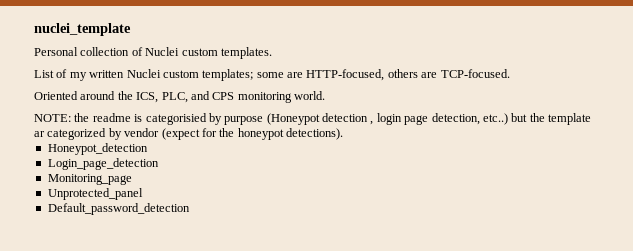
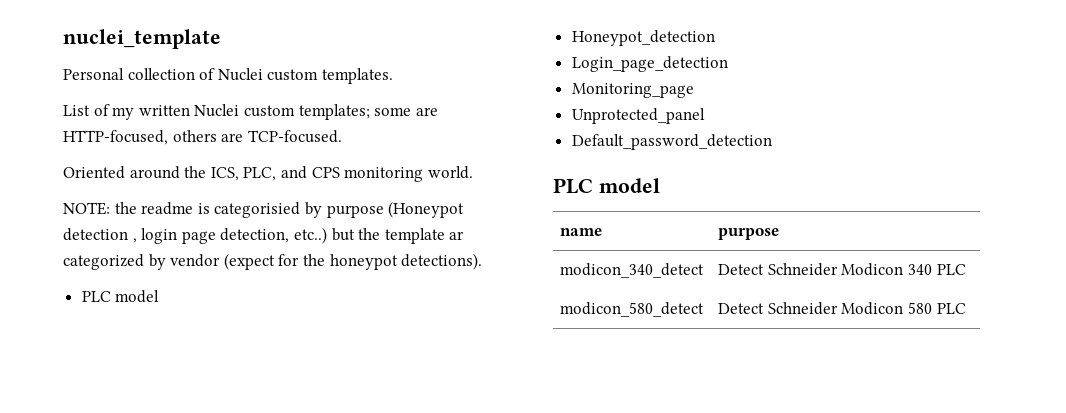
  NOTE: the readme is categorisied by purpose (Honeypot detection , login page detection, etc..) but the template ar categorized by vendor (expect for the honeypot detections).
+ PLC model
  Default_password_detection
+ PLC model
+ name | purpose
+ modicon_340_detect | Detect Schneider Modicon 340 PLC
+ modicon_580_detect | Detect Schneider Modicon 580 PLC

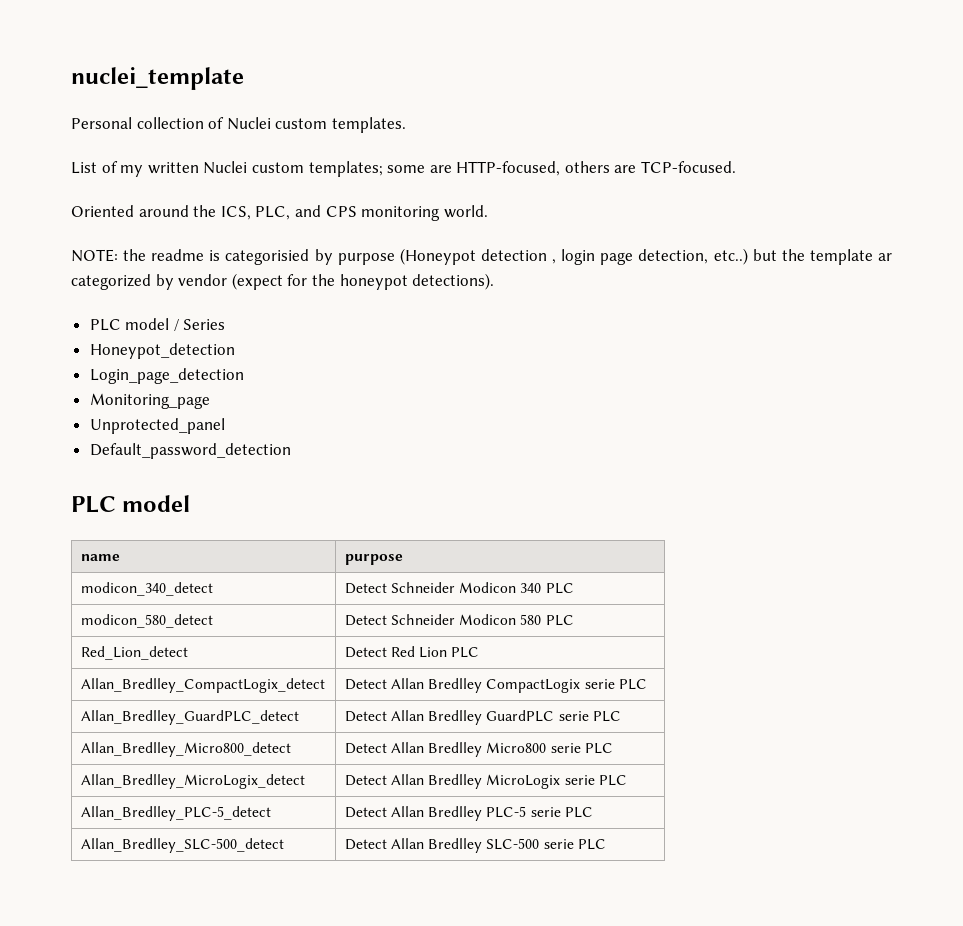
  NOTE: the readme is categorisied by purpose (Honeypot detection , login page detection, etc..) but the template ar categorized by vendor (expect for the honeypot detections).
- PLC model
+ PLC model / Series
+ Red_Lion_detect | Detect Red Lion PLC
+ Allan_Bredlley_CompactLogix_detect | Detect Allan Bredlley CompactLogix serie PLC
+ Allan_Bredlley_GuardPLC_detect | Detect Allan Bredlley GuardPLC serie PLC
+ Allan_Bredlley_Micro800_detect | Detect Allan Bredlley Micro800 serie PLC
+ Allan_Bredlley_MicroLogix_detect | Detect Allan Bredlley MicroLogix serie PLC
+ Allan_Bredlley_PLC-5_detect | Detect Allan Bredlley PLC-5 serie PLC
+ Allan_Bredlley_SLC-500_detect | Detect Allan Bredlley SLC-500 serie PLC

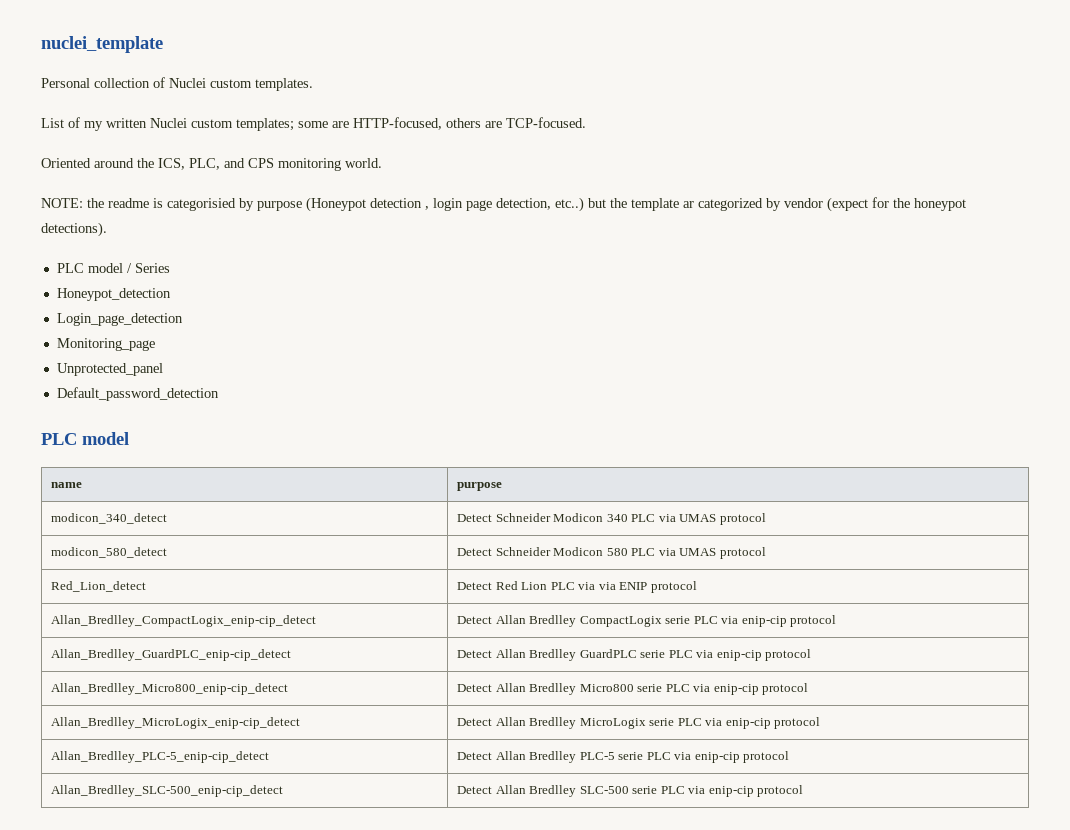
- modicon_340_detect | Detect Schneider Modicon 340 PLC
+ modicon_340_detect | Detect Schneider Modicon 340 PLC via UMAS protocol
- modicon_580_detect | Detect Schneider Modicon 580 PLC
+ modicon_580_detect | Detect Schneider Modicon 580 PLC via UMAS protocol
- Red_Lion_detect | Detect Red Lion PLC
- Allan_Bredlley_CompactLogix_detect | Detect Allan Bredlley CompactLogix serie PLC
- Allan_Bredlley_GuardPLC_detect | Detect Allan Bredlley GuardPLC serie PLC
- Allan_Bredlley_Micro800_detect | Detect Allan Bredlley Micro800 serie PLC
- Allan_Bredlley_MicroLogix_detect | Detect Allan Bredlley MicroLogix serie PLC
- Allan_Bredlley_PLC-5_detect | Detect Allan Bredlley PLC-5 serie PLC
- Allan_Bredlley_SLC-500_detect | Detect Allan Bredlley SLC-500 serie PLC
+ Red_Lion_detect | Detect Red Lion PLC via via ENIP protocol
+ Allan_Bredlley_CompactLogix_enip-cip_detect | Detect Allan Bredlley CompactLogix serie PLC via enip-cip protocol
+ Allan_Bredlley_GuardPLC_enip-cip_detect | Detect Allan Bredlley GuardPLC serie PLC via enip-cip protocol
+ Allan_Bredlley_Micro800_enip-cip_detect | Detect Allan Bredlley Micro800 serie PLC via enip-cip protocol
+ Allan_Bredlley_MicroLogix_enip-cip_detect | Detect Allan Bredlley MicroLogix serie PLC via enip-cip protocol
+ Allan_Bredlley_PLC-5_enip-cip_detect | Detect Allan Bredlley PLC-5 serie PLC via enip-cip protocol
+ Allan_Bredlley_SLC-500_enip-cip_detect | Detect Allan Bredlley SLC-500 serie PLC via enip-cip protocol

